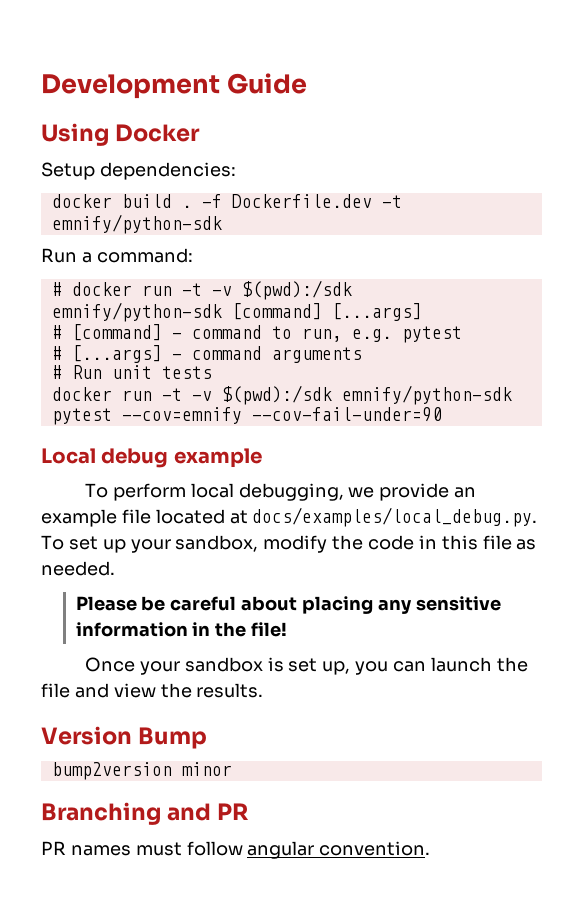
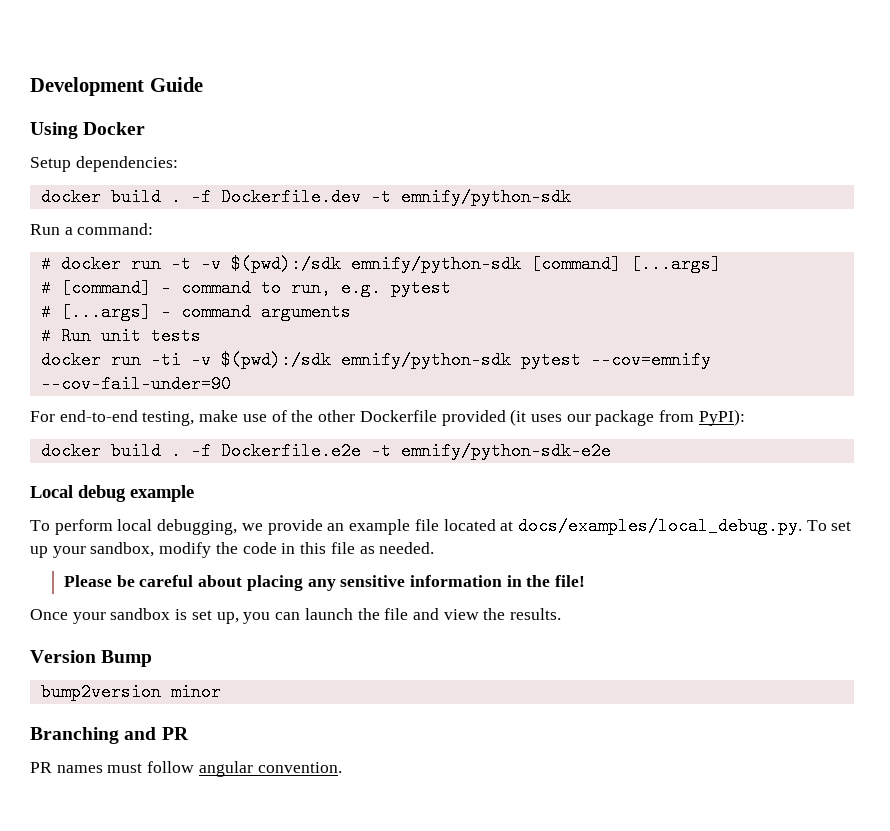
- docker run -t -v $(pwd):/sdk emnify/python-sdk pytest --cov=emnify --cov-fail-under=90
+ docker run -ti -v $(pwd):/sdk emnify/python-sdk pytest --cov=emnify --cov-fail-under=90
+ For end-to-end testing, make use of the other Dockerfile provided (it uses our package from PyPI):
+ docker build . -f Dockerfile.e2e -t emnify/python-sdk-e2e

